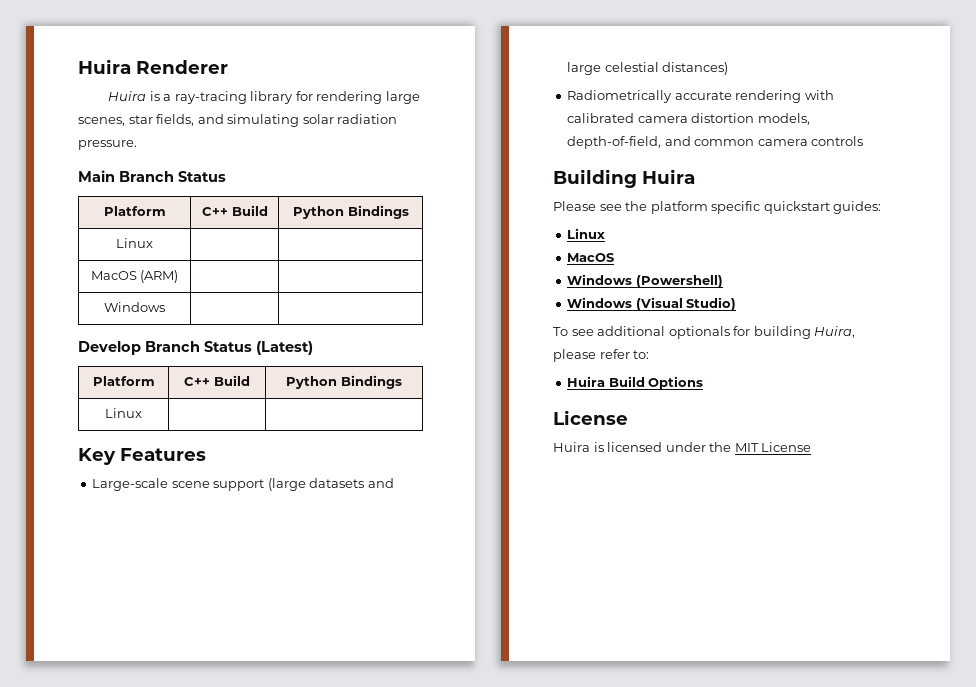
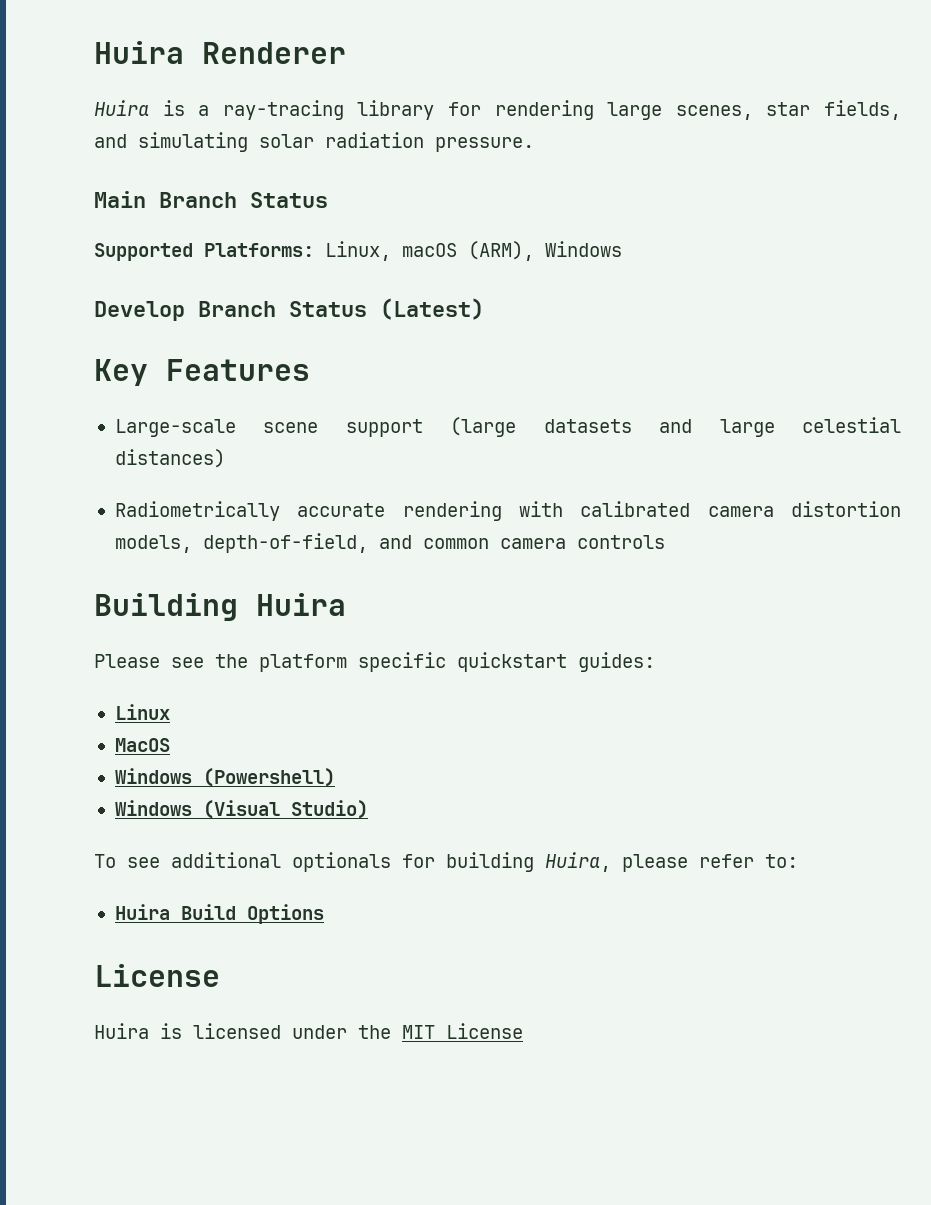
  Main Branch Status
- Platform | C++ Build | Python Bindings
- Linux | |
- MacOS (ARM) | |
- Windows | |
+ Supported Platforms: Linux, macOS (ARM), Windows
  Develop Branch Status (Latest)
- Platform | C++ Build | Python Bindings
- Linux | |

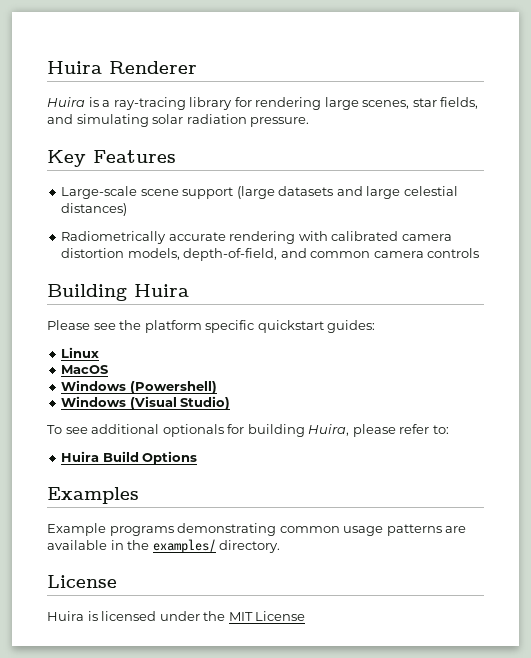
- Main Branch Status
- Supported Platforms: Linux, macOS (ARM), Windows
- Develop Branch Status (Latest)
+ Examples
+ Example programs demonstrating common usage patterns are available in the examples/ directory.

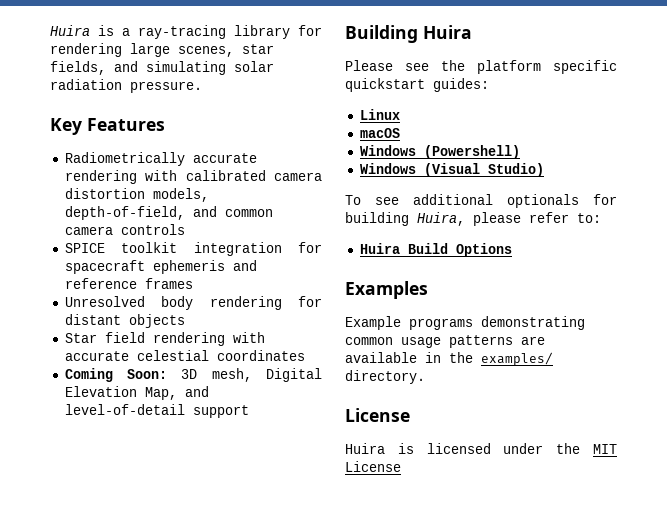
- Huira Renderer
- Large-scale scene support (large datasets and large celestial distances)
+ SPICE toolkit integration for spacecraft ephemeris and reference frames
+ Unresolved body rendering for distant objects
+ Star field rendering with accurate celestial coordinates
+ Coming Soon: 3D mesh, Digital Elevation Map, and level-of-detail support
- MacOS
+ macOS

